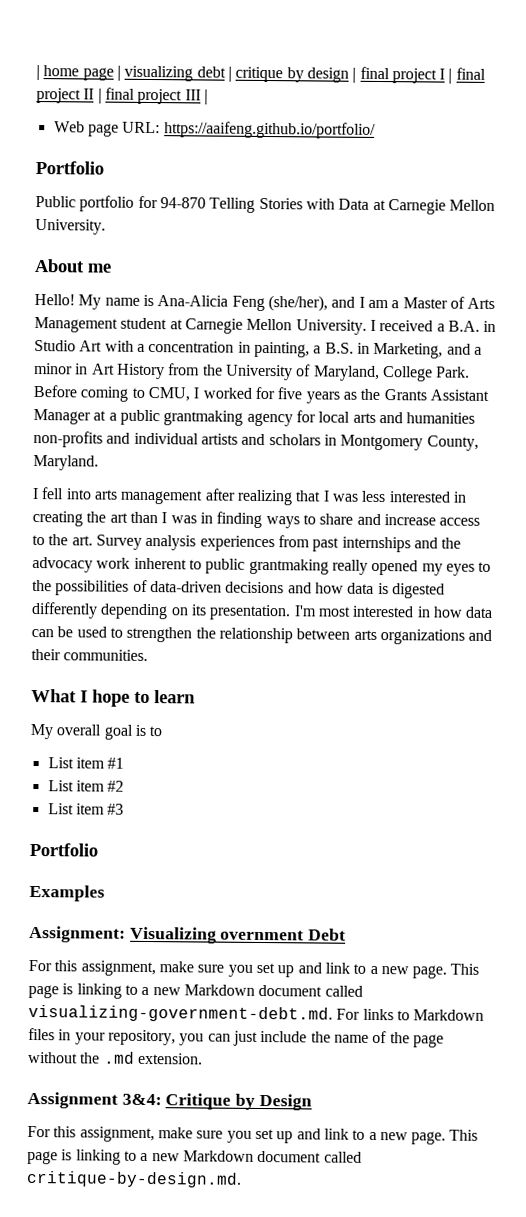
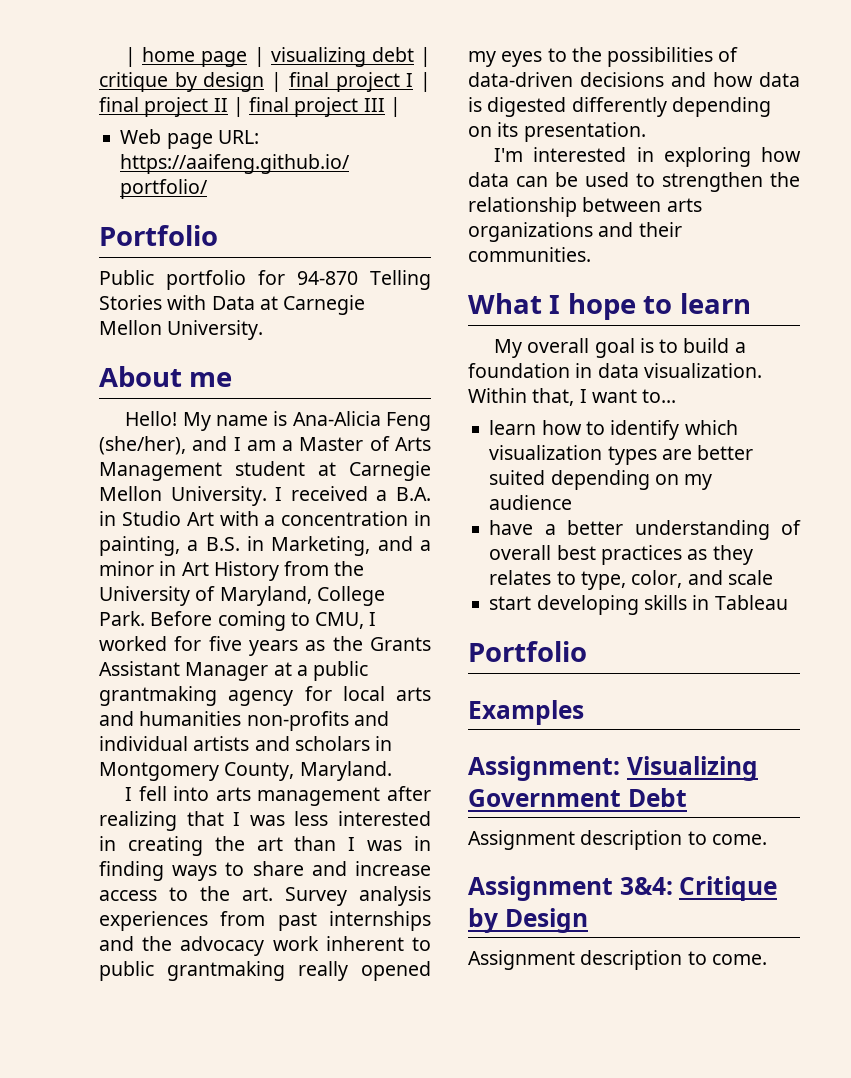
- I fell into arts management after realizing that I was less interested in creating the art than I was in finding ways to share and increase access to the art. Survey analysis experiences from past internships and the advocacy work inherent to public grantmaking really opened my eyes to the possibilities of data-driven decisions and how data is digested differently depending on its presentation. I'm most interested in how data can be used to strengthen the relationship between arts organizations and their communities.
+ I fell into arts management after realizing that I was less interested in creating the art than I was in finding ways to share and increase access to the art. Survey analysis experiences from past internships and the advocacy work inherent to public grantmaking really opened my eyes to the possibilities of data-driven decisions and how data is digested differently depending on its presentation.
+ I'm interested in exploring how data can be used to strengthen the relationship between arts organizations and their communities.
- My overall goal is to
- List item #1
- List item #2
- List item #3
+ My overall goal is to build a foundation in data visualization. Within that, I want to...
+ learn how to identify which visualization types are better suited depending on my audience
+ have a better understanding of overall best practices as they relates to type, color, and scale
+ start developing skills in Tableau
- Assignment: Visualizing overnment Debt
- For this assignment, make sure you set up and link to a new page. This page is linking to a new Markdown document called visualizing-government-debt.md. For links to Markdown files in your repository, you can just include the name of the page without the .md extension.
+ Assignment: Visualizing Government Debt
+ Assignment description to come.
  Assignment 3&4: Critique by Design
- For this assignment, make sure you set up and link to a new page. This page is linking to a new Markdown document called critique-by-design.md.
+ Assignment description to come.

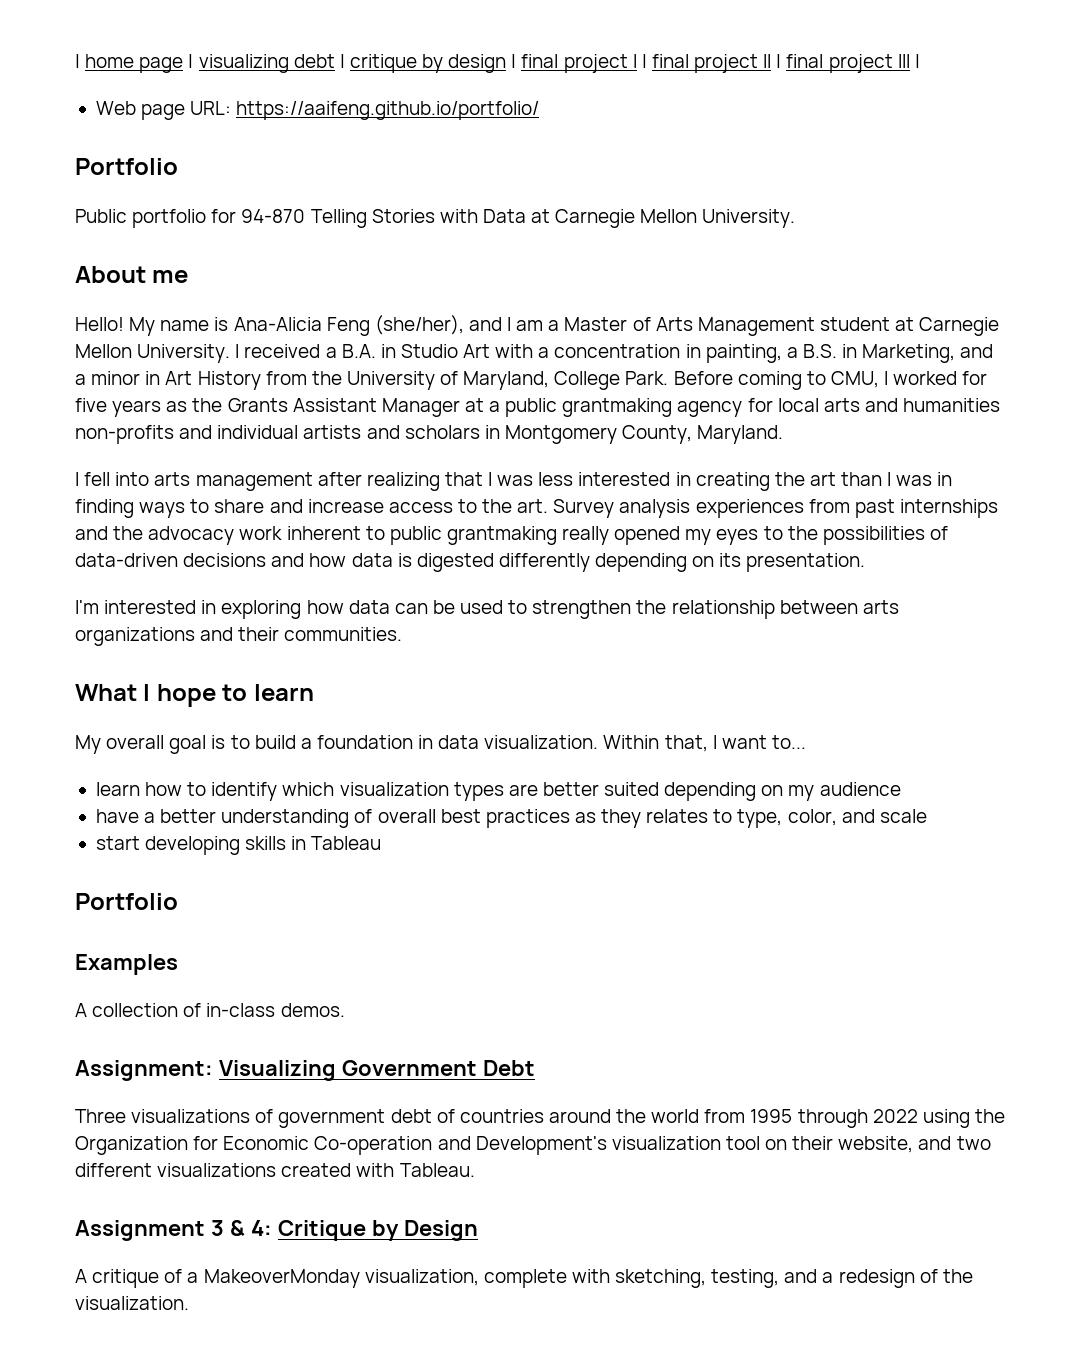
+ A collection of in-class demos.
  Assignment: Visualizing Government Debt
- Assignment description to come.
- Assignment 3&4: Critique by Design
- Assignment description to come.
+ Three visualizations of government debt of countries around the world from 1995 through 2022 using the Organization for Economic Co-operation and Development's visualization tool on their website, and two different visualizations created with Tableau.
+ Assignment 3 & 4: Critique by Design
+ A critique of a MakeoverMonday visualization, complete with sketching, testing, and a redesign of the visualization.

